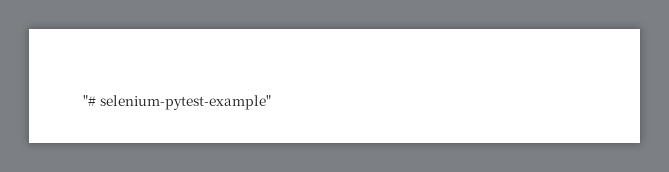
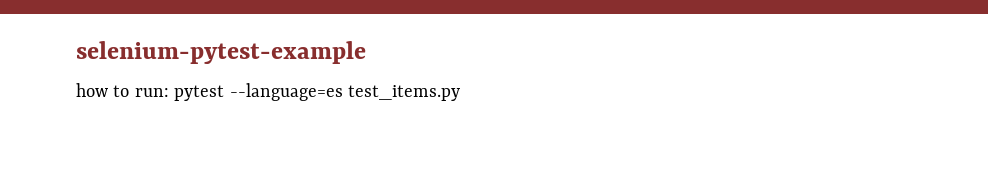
- "# selenium-pytest-example"
+ selenium-pytest-example
+ how to run: pytest --language=es test_items.py

